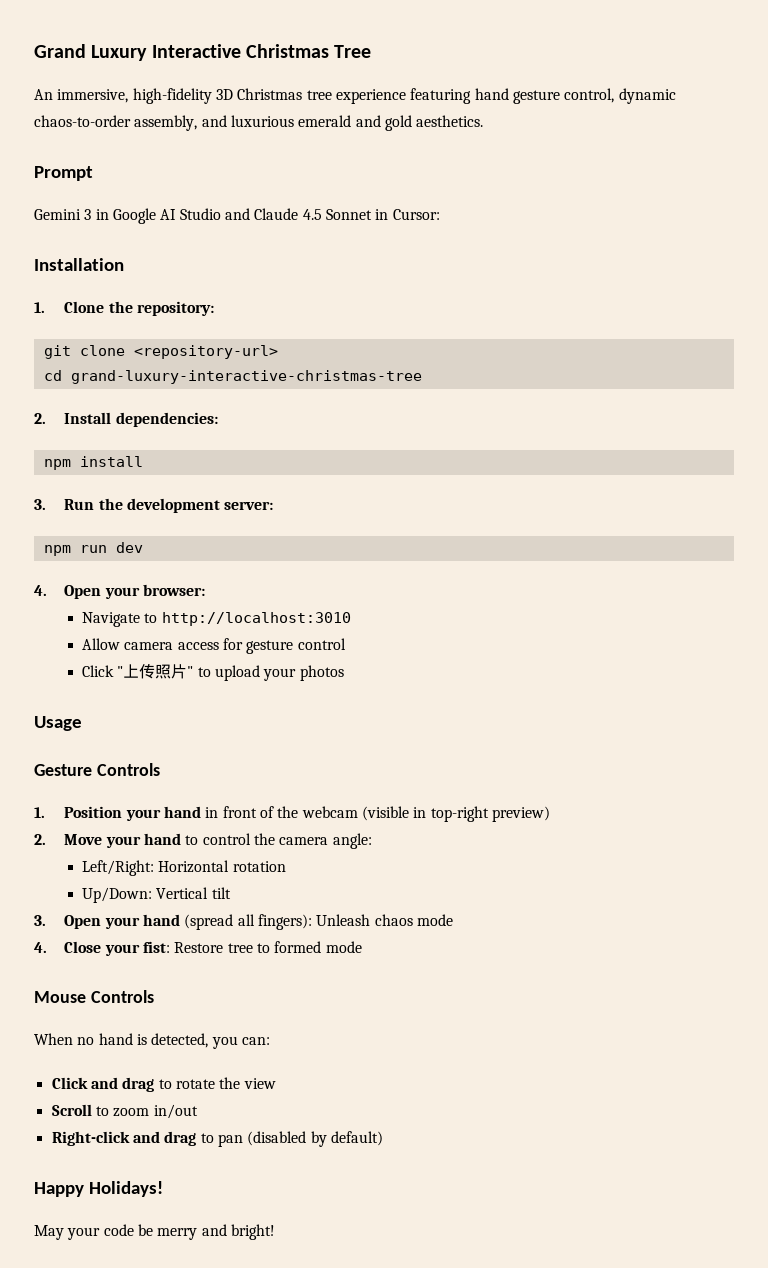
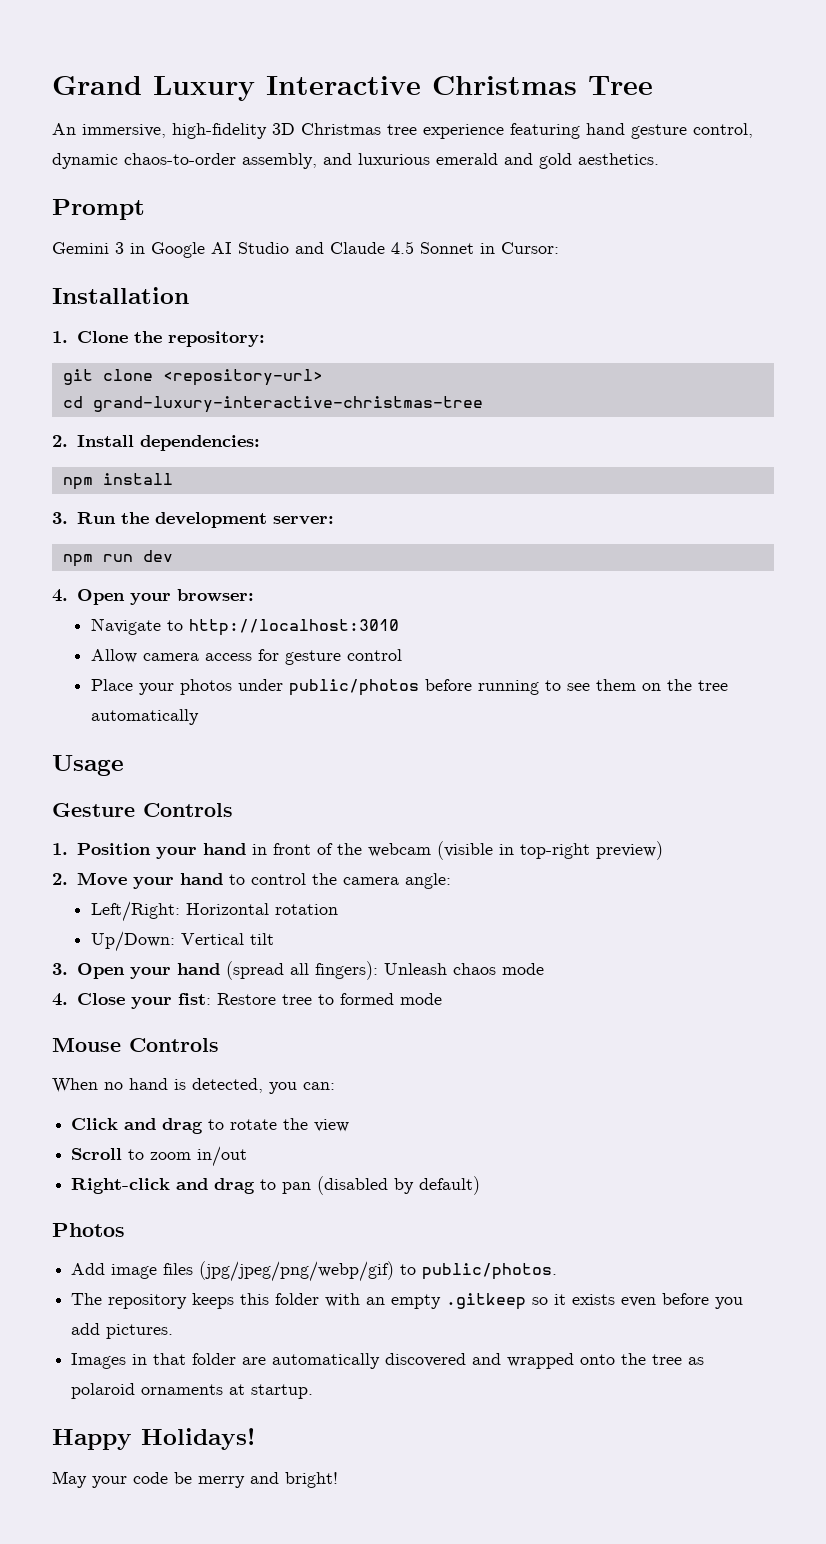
- Click "上传照片" to upload your photos
+ Place your photos under public/photos before running to see them on the tree automatically
+ Photos
+ Add image files (jpg/jpeg/png/webp/gif) to public/photos.
+ The repository keeps this folder with an empty .gitkeep so it exists even before you add pictures.
+ Images in that folder are automatically discovered and wrapped onto the tree as polaroid ornaments at startup.

